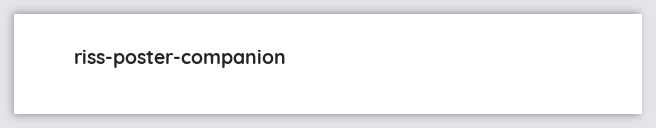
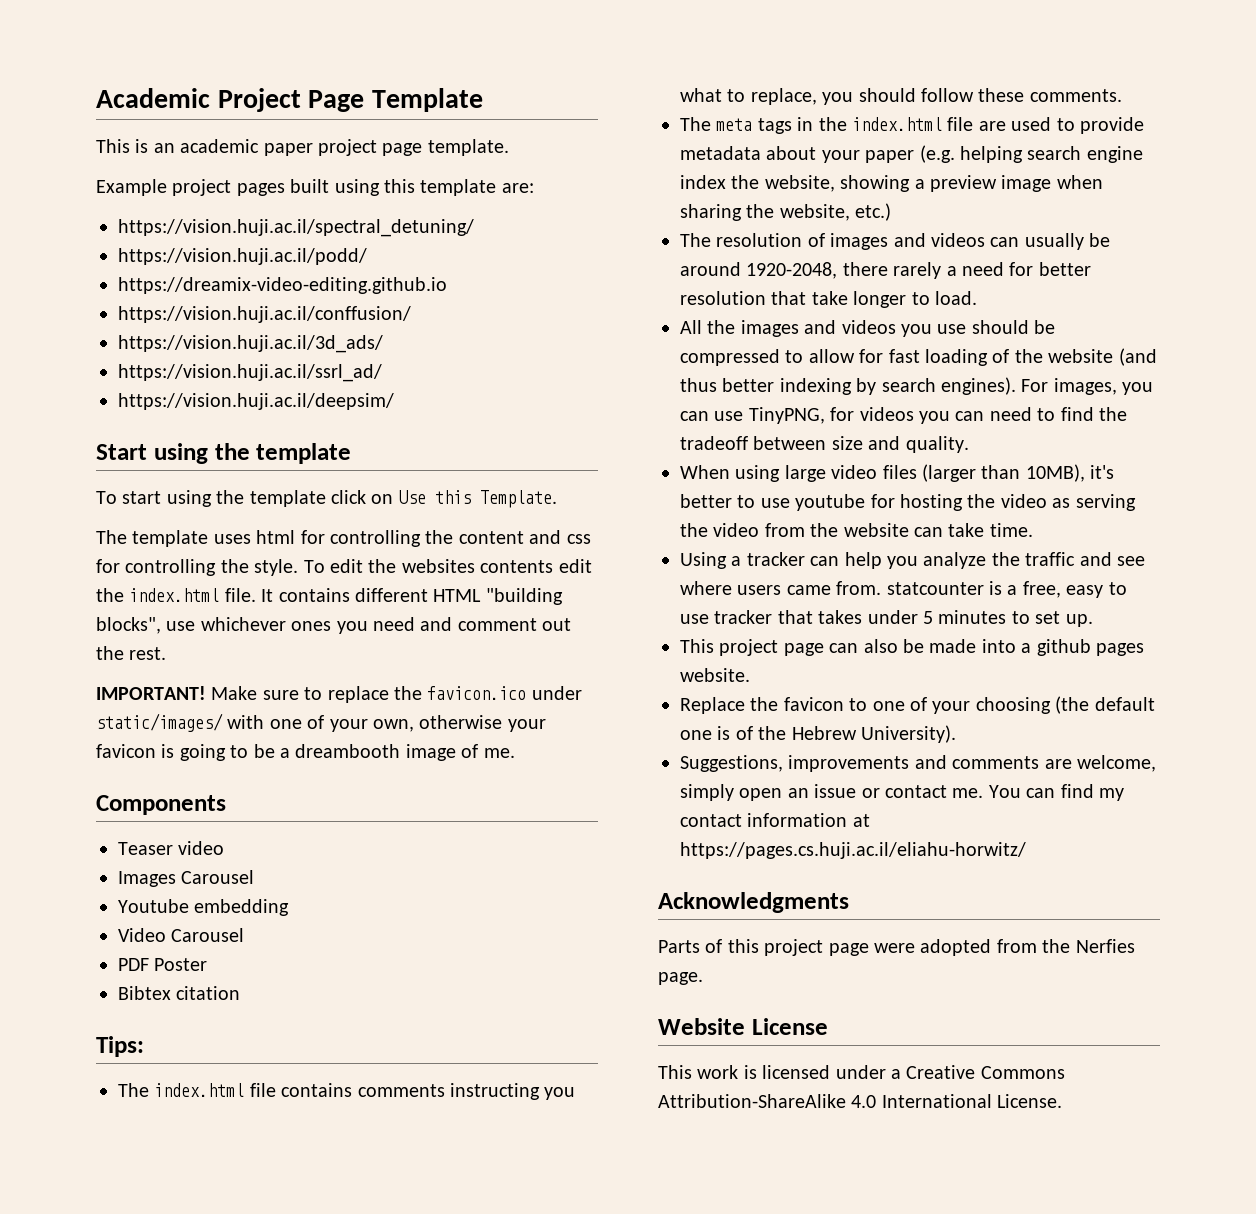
- riss-poster-companion
+ Academic Project Page Template
+ This is an academic paper project page template.
+ Example project pages built using this template are:
+ https://vision.huji.ac.il/spectral_detuning/
+ https://vision.huji.ac.il/podd/
+ https://dreamix-video-editing.github.io
+ https://vision.huji.ac.il/conffusion/
+ https://vision.huji.ac.il/3d_ads/
+ https://vision.huji.ac.il/ssrl_ad/
+ https://vision.huji.ac.il/deepsim/
+ Start using the template
+ To start using the template click on Use this Template.
+ The template uses html for controlling the content and css for controlling the style. To edit the websites contents edit the index.html file. It contains different HTML "building blocks", use whichever ones you need and comment out the rest.
+ IMPORTANT! Make sure to replace the favicon.ico under static/images/ with one of your own, otherwise your favicon is going to be a dreambooth image of me.
+ Components
+ Teaser video
+ Images Carousel
+ Youtube embedding
+ Video Carousel
+ PDF Poster
+ Bibtex citation
+ Tips:
+ The index.html file contains comments instructing you what to replace, you should follow these comments.
+ The meta tags in the index.html file are used to provide metadata about your paper (e.g. helping search engine index the website, showing a preview image when sharing the website, etc.)
+ The resolution of images and videos can usually be around 1920-2048, there rarely a need for better resolution that take longer to load.
+ All the images and videos you use should be compressed to allow for fast loading of the website (and thus better indexing by search engines). For images, you can use TinyPNG, for videos you can need to find the tradeoff between size and quality.
+ When using large video files (larger than 10MB), it's better to use youtube for hosting the video as serving the video from the website can take time.
+ Using a tracker can help you analyze the traffic and see where users came from. statcounter is a free, easy to use tracker that takes under 5 minutes to set up.
+ This project page can also be made into a github pages website.
+ Replace the favicon to one of your choosing (the default one is of the Hebrew University).
+ Suggestions, improvements and comments are welcome, simply open an issue or contact me. You can find my contact information at https://pages.cs.huji.ac.il/eliahu-horwitz/
+ Acknowledgments
+ Parts of this project page were adopted from the Nerfies page.
+ Website License
+ This work is licensed under a Creative Commons Attribution-ShareAlike 4.0 International License.

